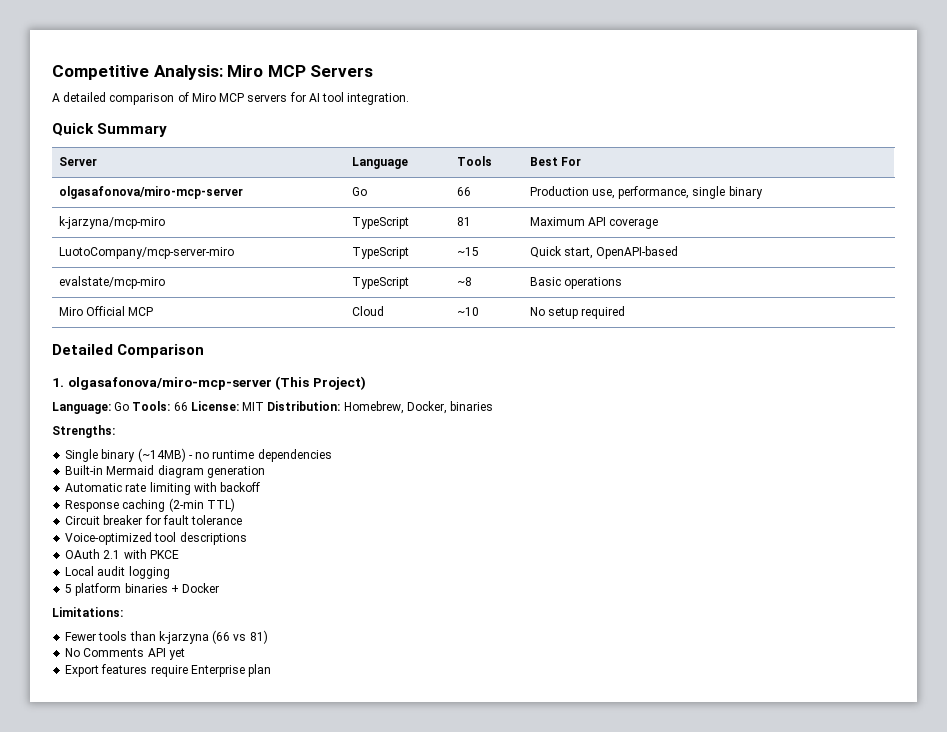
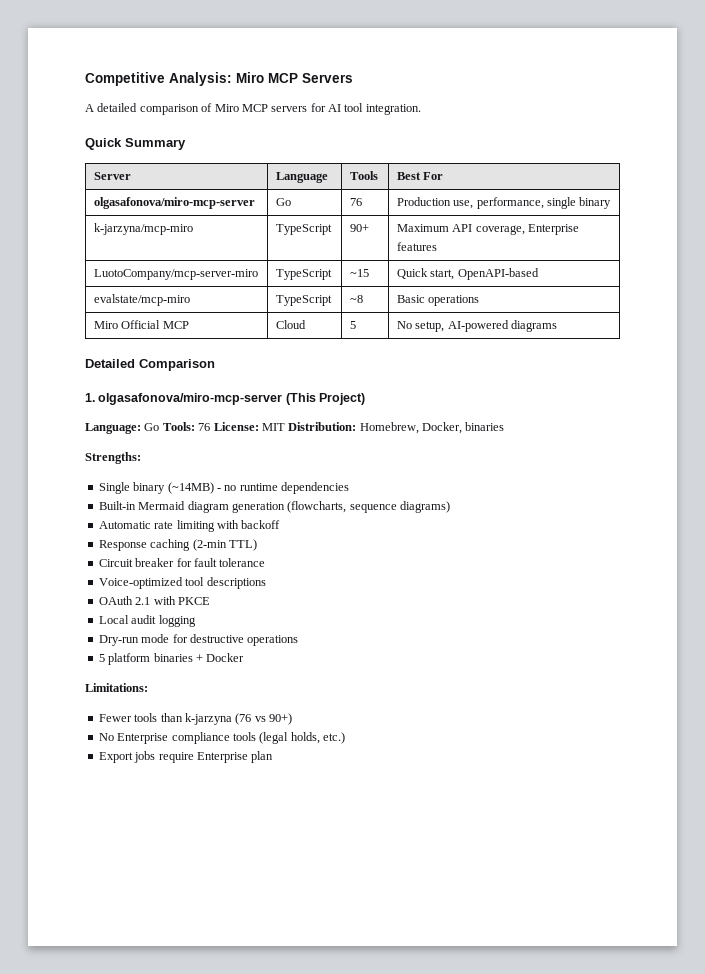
- olgasafonova/miro-mcp-server | Go | 66 | Production use, performance, single binary
+ olgasafonova/miro-mcp-server | Go | 76 | Production use, performance, single binary
- k-jarzyna/mcp-miro | TypeScript | 81 | Maximum API coverage
+ k-jarzyna/mcp-miro | TypeScript | 90+ | Maximum API coverage, Enterprise features
- Miro Official MCP | Cloud | ~10 | No setup required
+ Miro Official MCP | Cloud | 5 | No setup, AI-powered diagrams
- Language: Go Tools: 66 License: MIT Distribution: Homebrew, Docker, binaries
+ Language: Go Tools: 76 License: MIT Distribution: Homebrew, Docker, binaries
- Built-in Mermaid diagram generation
+ Built-in Mermaid diagram generation (flowcharts, sequence diagrams)
+ Dry-run mode for destructive operations
- Fewer tools than k-jarzyna (66 vs 81)
- No Comments API yet
+ Fewer tools than k-jarzyna (76 vs 90+)
+ No Enterprise compliance tools (legal holds, etc.)
- Export features require Enterprise plan
+ Export jobs require Enterprise plan

